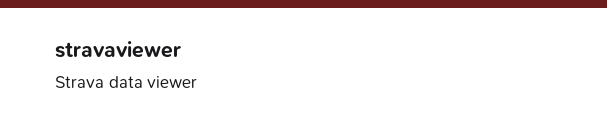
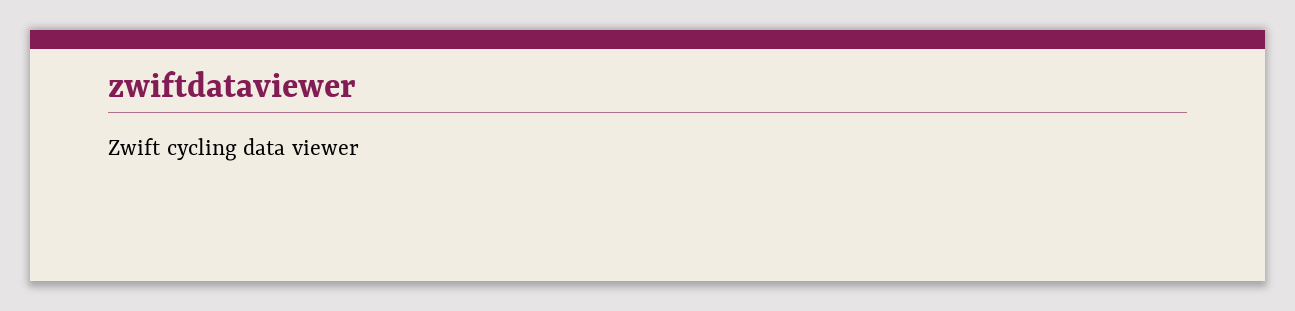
- stravaviewer
- Strava data viewer
+ zwiftdataviewer
+ Zwift cycling data viewer

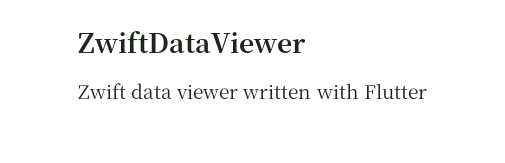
- zwiftdataviewer
+ ZwiftDataViewer
- Zwift cycling data viewer
+ Zwift data viewer written with Flutter

